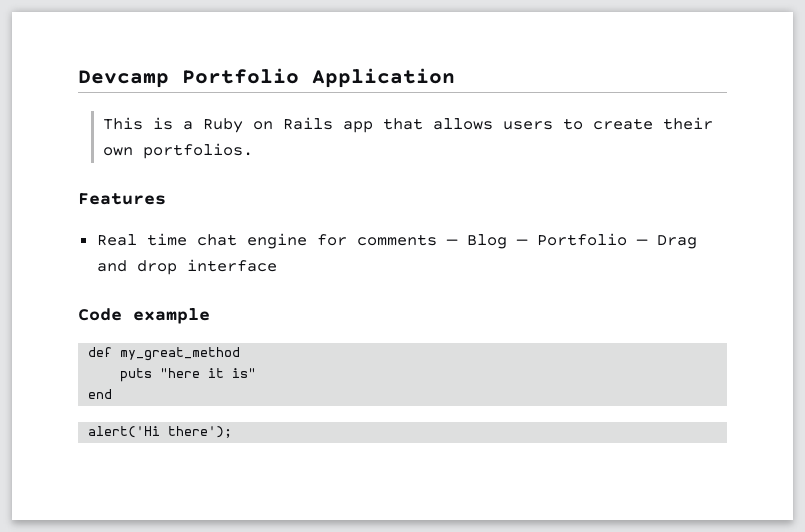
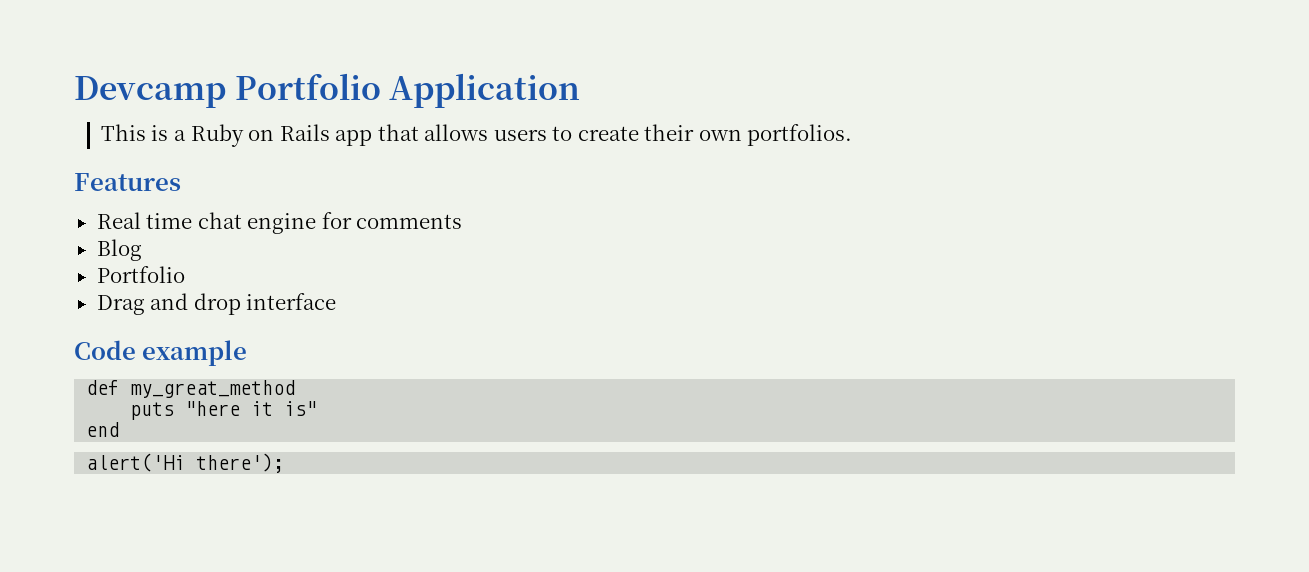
- Real time chat engine for comments — Blog — Portfolio — Drag and drop interface
+ Real time chat engine for comments
+ Blog
+ Portfolio
+ Drag and drop interface

